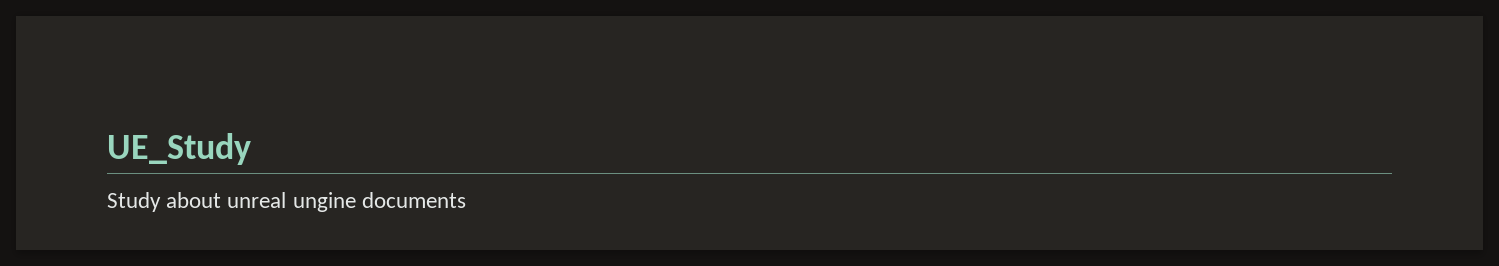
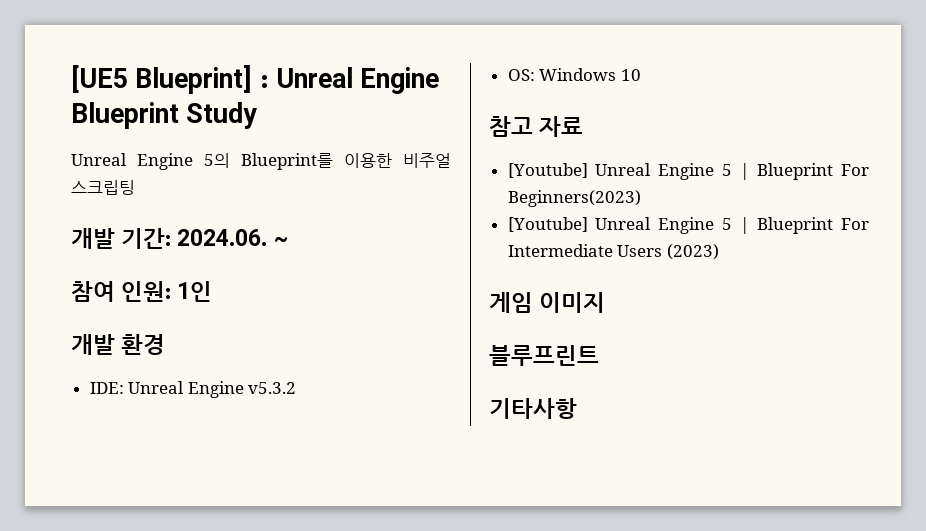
- UE_Study
- Study about unreal ungine documents
+ [UE5 Blueprint] : Unreal Engine Blueprint Study
+ Unreal Engine 5의 Blueprint를 이용한 비주얼 스크립팅
+ 개발 기간: 2024.06. ~
+ 참여 인원: 1인
+ 개발 환경
+ IDE: Unreal Engine v5.3.2
+ OS: Windows 10
+ 참고 자료
+ [Youtube] Unreal Engine 5 | Blueprint For Beginners(2023)
+ [Youtube] Unreal Engine 5 | Blueprint For Intermediate Users (2023)
+ 게임 이미지
+ 블루프린트
+ 기타사항

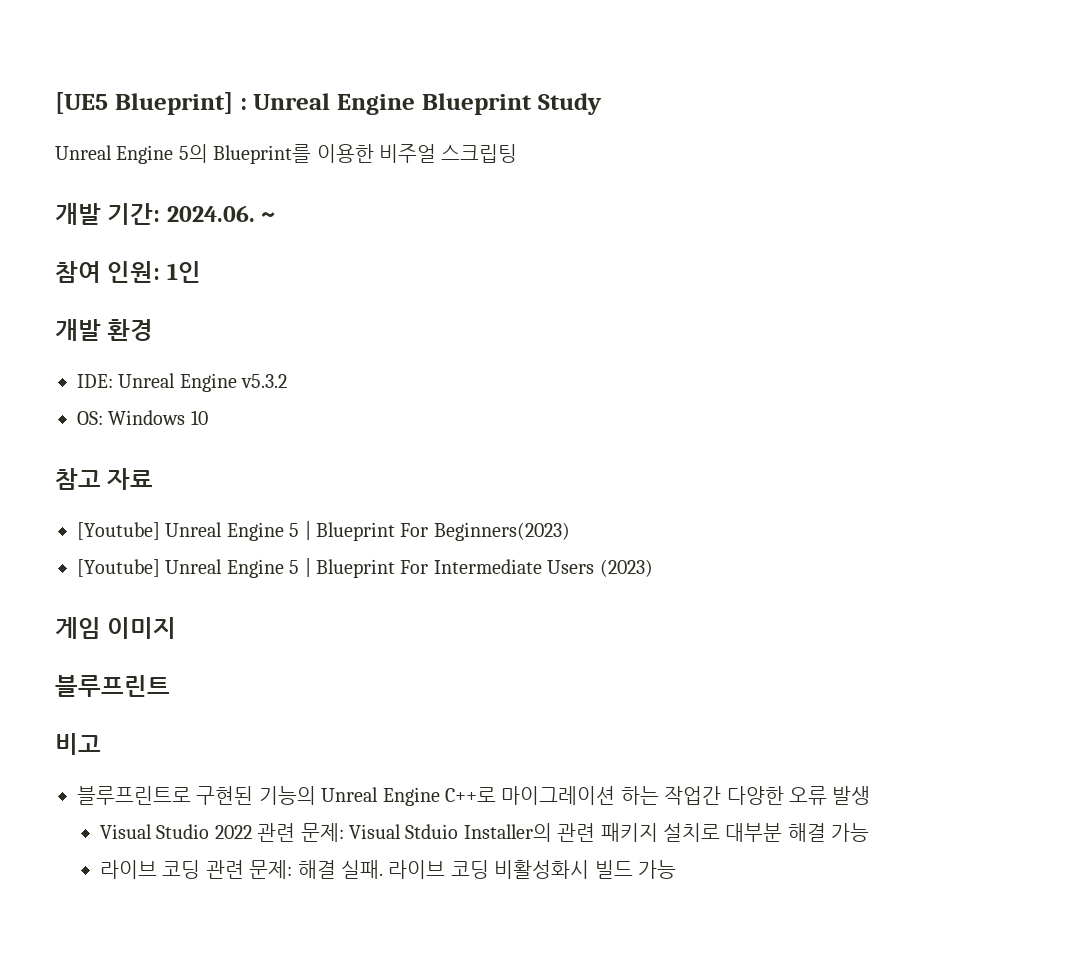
- 기타사항
+ 비고
+ 블루프린트로 구현된 기능의 Unreal Engine C++로 마이그레이션 하는 작업간 다양한 오류 발생
+ Visual Studio 2022 관련 문제: Visual Stduio Installer의 관련 패키지 설치로 대부분 해결 가능
+ 라이브 코딩 관련 문제: 해결 실패. 라이브 코딩 비활성화시 빌드 가능

